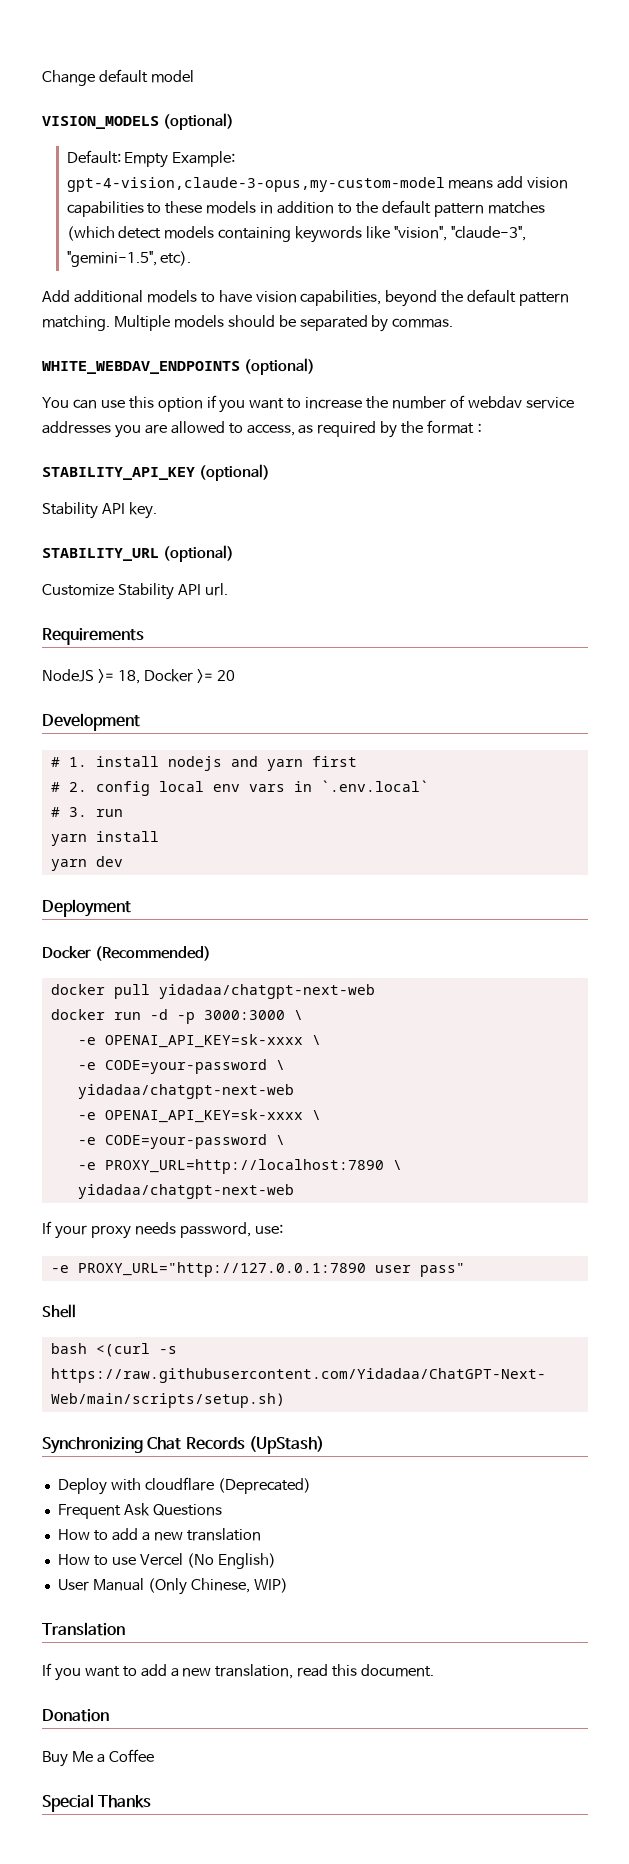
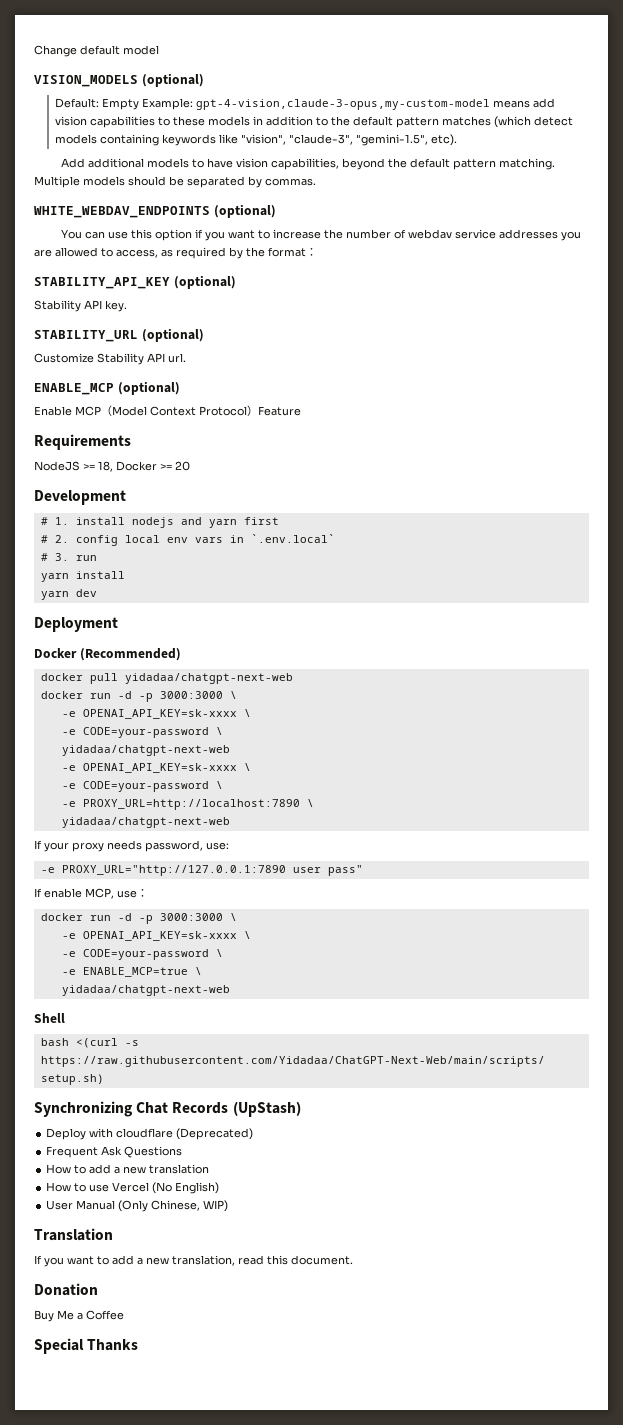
+ ENABLE_MCP (optional)
+ Enable MCP（Model Context Protocol）Feature
+ If enable MCP, use：
+ docker run -d -p 3000:3000 \
+ -e OPENAI_API_KEY=sk-xxxx \
+ -e CODE=your-password \
+ -e ENABLE_MCP=true \
+ yidadaa/chatgpt-next-web

